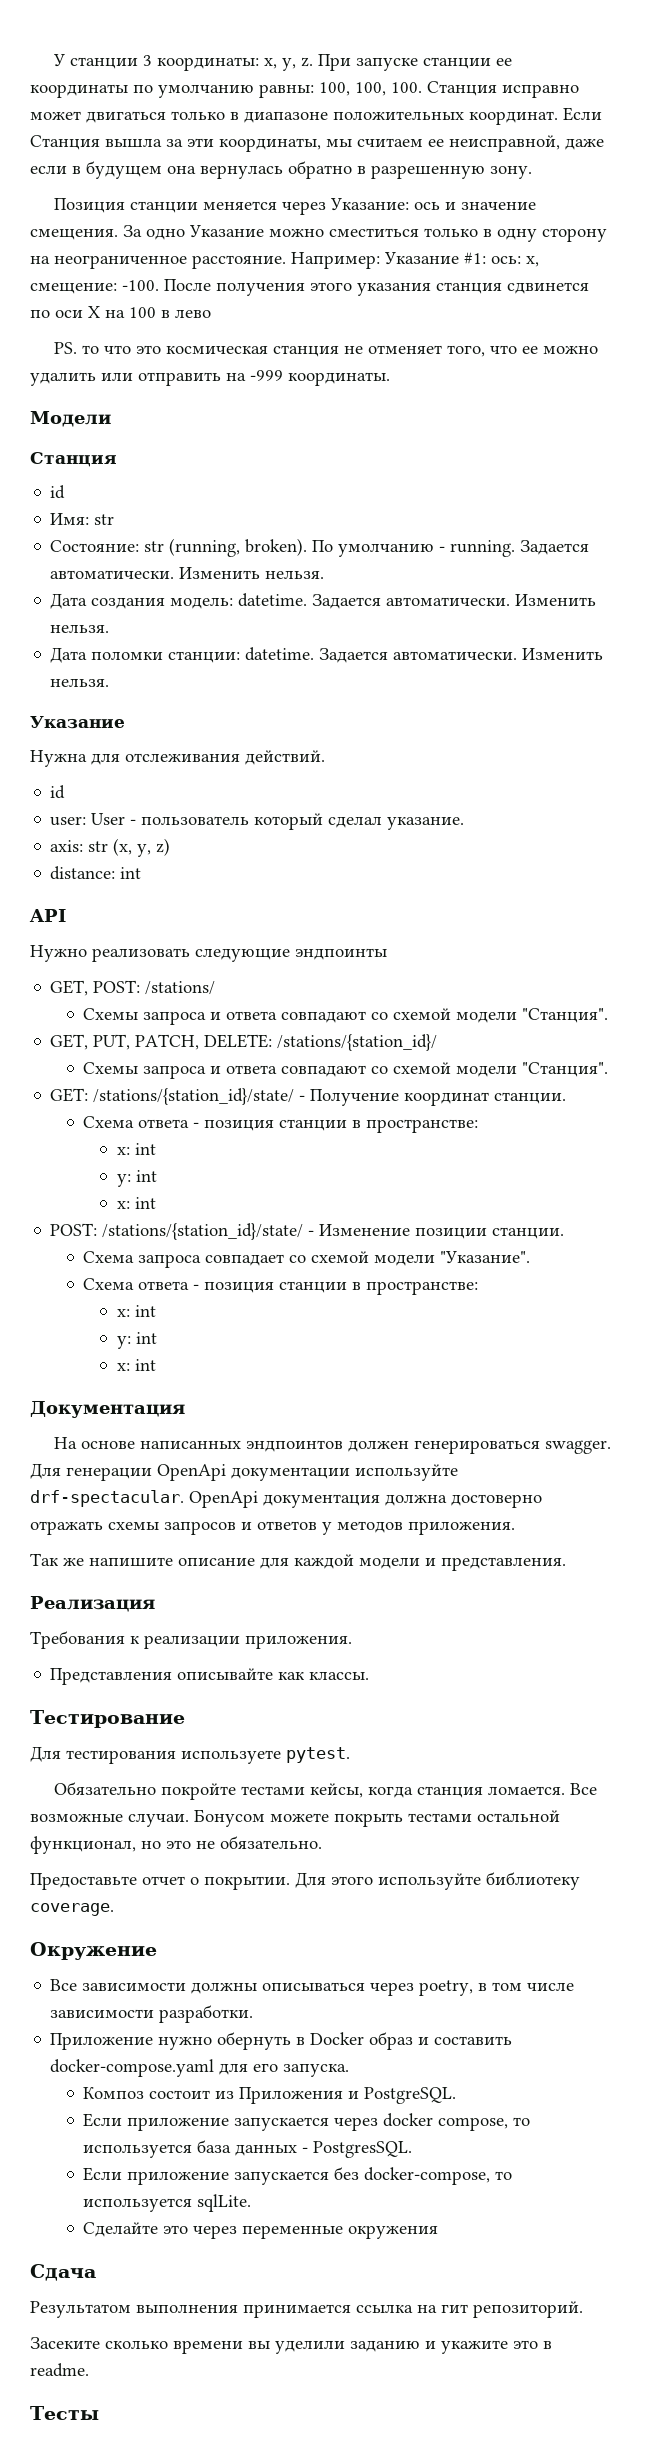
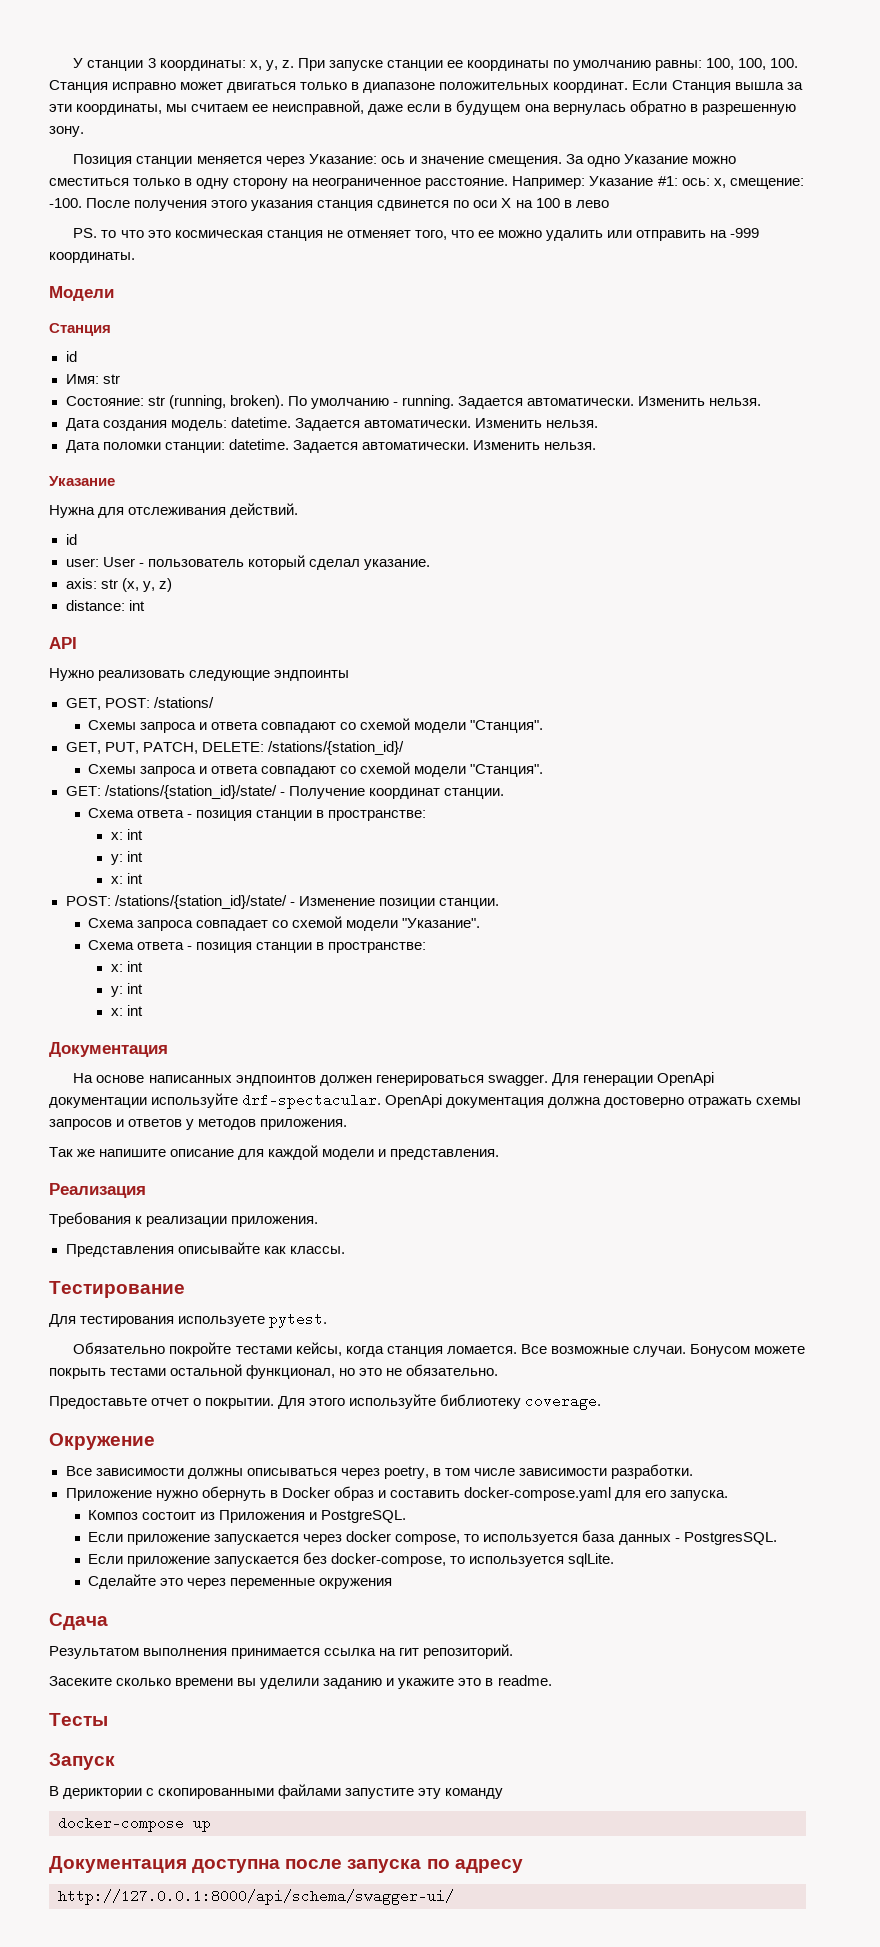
+ Запуск
+ В дериктории с скопированными файлами запустите эту команду
+ docker-compose up
+ Документация доступна после запуска по адресу
+ http://127.0.0.1:8000/api/schema/swagger-ui/

